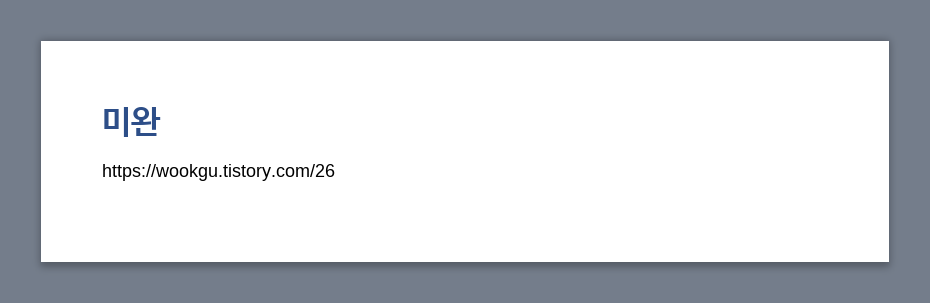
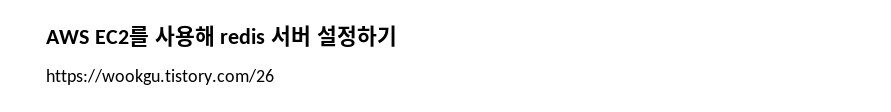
- 미완
+ AWS EC2를 사용해 redis 서버 설정하기

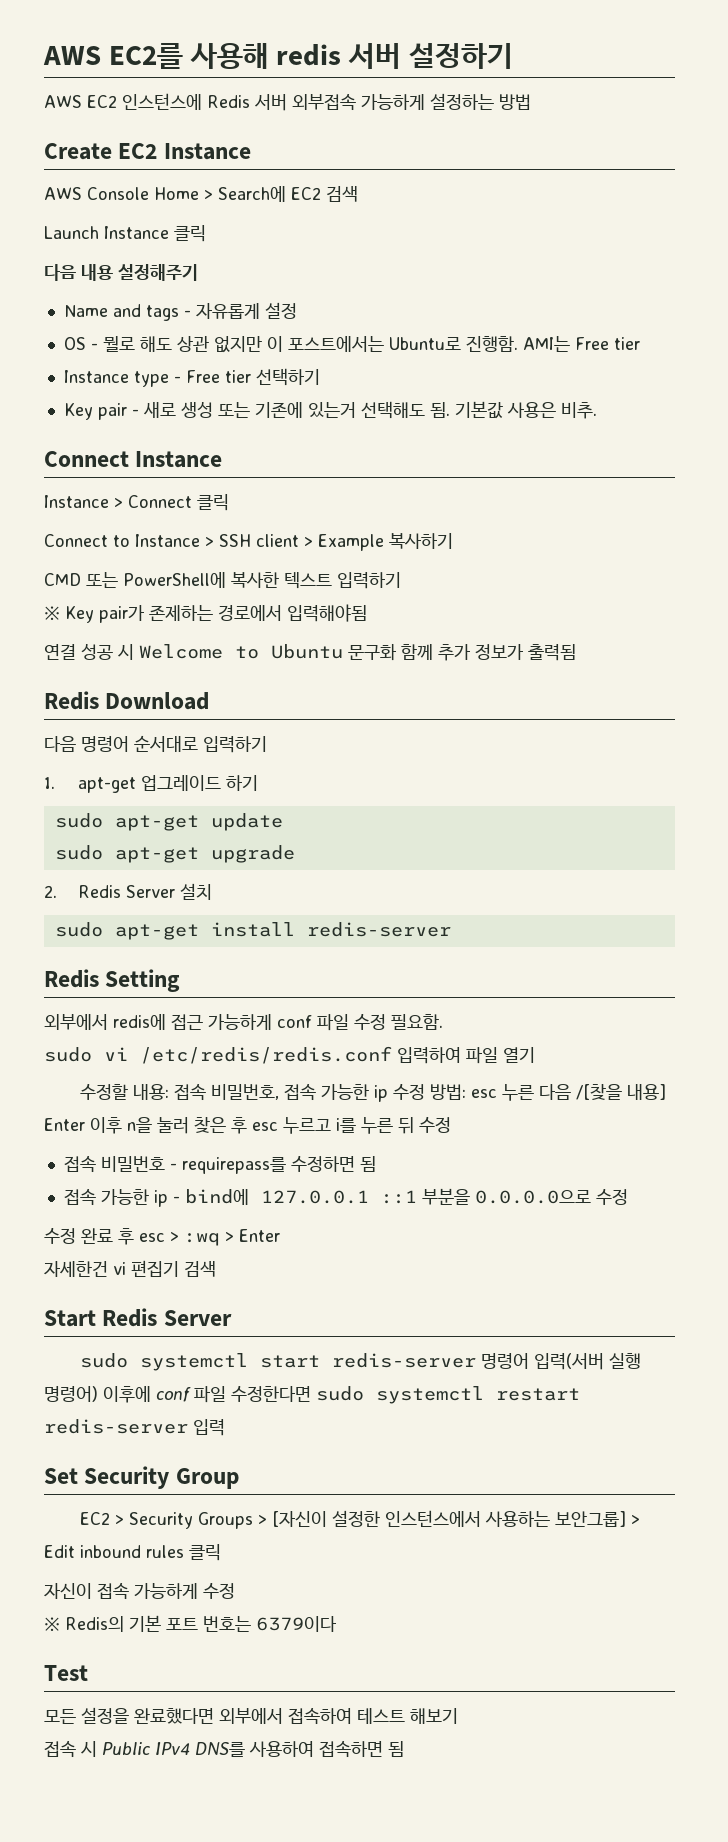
- https://wookgu.tistory.com/26
+ AWS EC2 인스턴스에 Redis 서버 외부접속 가능하게 설정하는 방법
+ Create EC2 Instance
+ AWS Console Home > Search에 EC2 검색
+ Launch Instance 클릭
+ 다음 내용 설정해주기
+ Name and tags - 자유롭게 설정
+ OS - 뭘로 해도 상관 없지만 이 포스트에서는 Ubuntu로 진행함. AMI는 Free tier
+ Instance type - Free tier 선택하기
+ Key pair - 새로 생성 또는 기존에 있는거 선택해도 됨. 기본값 사용은 비추.
+ Connect Instance
+ Instance > Connect 클릭
+ Connect to Instance > SSH client > Example 복사하기
+ CMD 또는 PowerShell에 복사한 텍스트 입력하기
+ ※ Key pair가 존제하는 경로에서 입력해야됨
+ 연결 성공 시 Welcome to Ubuntu 문구화 함께 추가 정보가 출력됨
+ Redis Download
+ 다음 명령어 순서대로 입력하기
+ 1. apt-get 업그레이드 하기
+ sudo apt-get update
+ sudo apt-get upgrade
+ 2. Redis Server 설치
+ sudo apt-get install redis-server
+ Redis Setting
+ 외부에서 redis에 접근 가능하게 conf 파일 수정 필요함.
+ sudo vi /etc/redis/redis.conf 입력하여 파일 열기
+ 수정할 내용: 접속 비밀번호, 접속 가능한 ip 수정 방법: esc 누른 다음 /[찾을 내용] Enter 이후 n을 눌러 찾은 후 esc 누르고 i를 누른 뒤 수정
+ 접속 비밀번호 - requirepass를 수정하면 됨
+ 접속 가능한 ip - bind에 127.0.0.1 ::1 부분을 0.0.0.0으로 수정
+ 수정 완료 후 esc > :wq > Enter
+ 자세한건 vi 편집기 검색
+ Start Redis Server
+ sudo systemctl start redis-server 명령어 입력(서버 실행 명령어) 이후에 conf 파일 수정한다면 sudo systemctl restart redis-server 입력
+ Set Security Group
+ EC2 > Security Groups > [자신이 설정한 인스턴스에서 사용하는 보안그룹] > Edit inbound rules 클릭
+ 자신이 접속 가능하게 수정
+ ※ Redis의 기본 포트 번호는 6379이다
+ Test
+ 모든 설정을 완료했다면 외부에서 접속하여 테스트 해보기
+ 접속 시 Public IPv4 DNS를 사용하여 접속하면 됨

